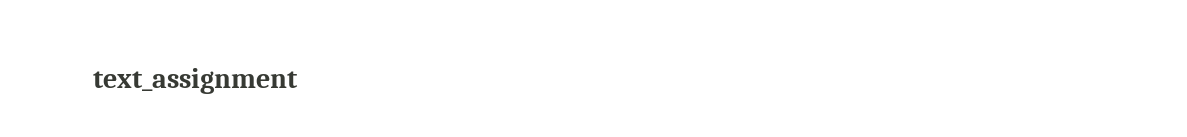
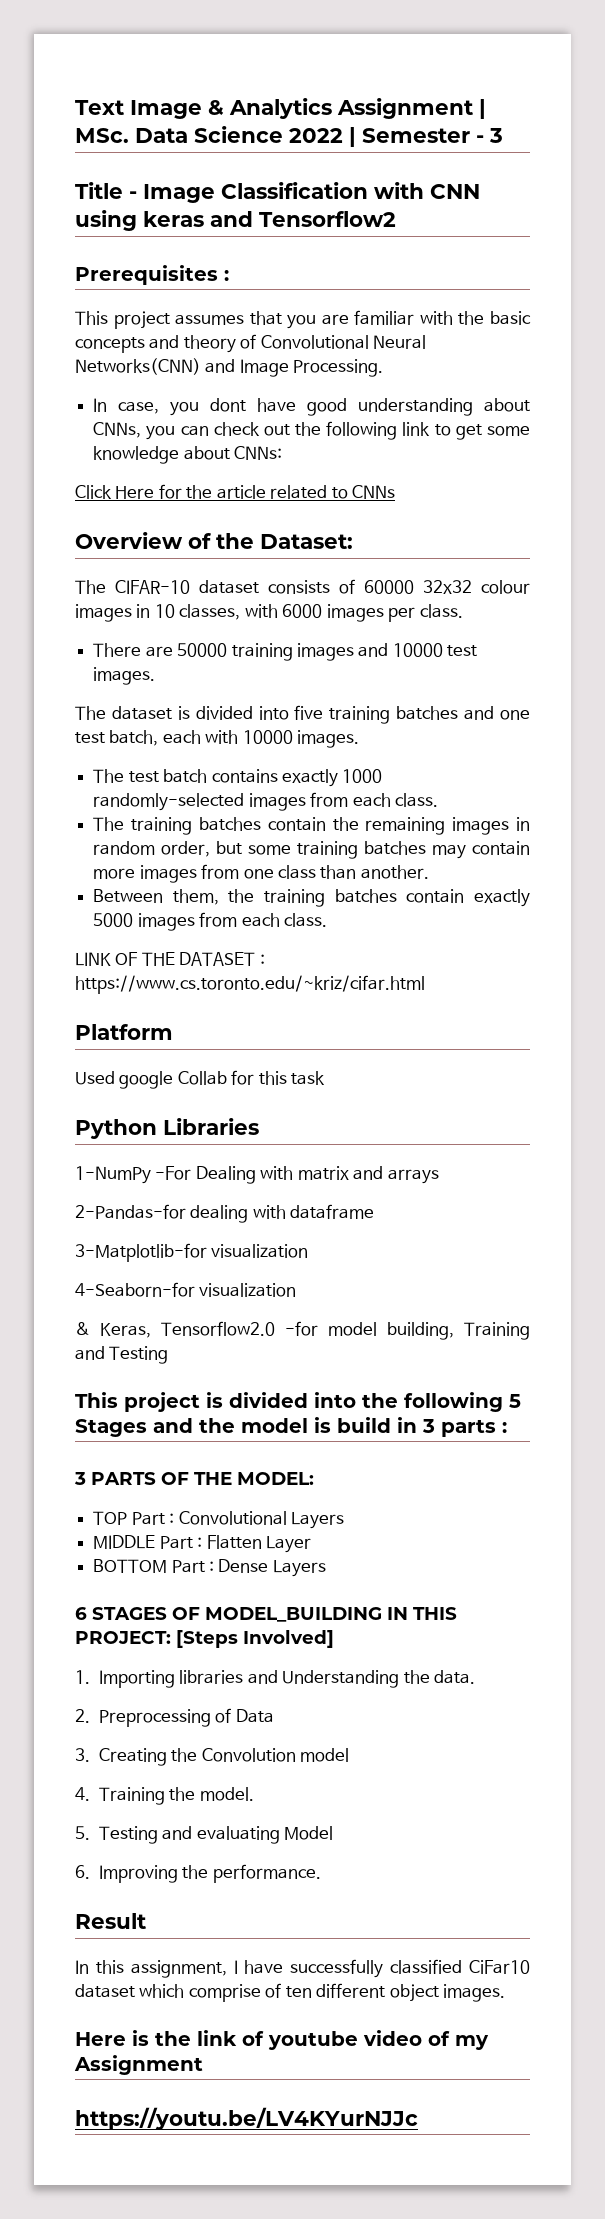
- text_assignment
+ Text Image & Analytics Assignment | MSc. Data Science 2022 | Semester - 3
+ Title - Image Classification with CNN using keras and Tensorflow2
+ Prerequisites :
+ This project assumes that you are familiar with the basic concepts and theory of Convolutional Neural Networks(CNN) and Image Processing.
+ In case, you dont have good understanding about CNNs, you can check out the following link to get some knowledge about CNNs:
+ Click Here for the article related to CNNs
+ Overview of the Dataset:
+ The CIFAR-10 dataset consists of 60000 32x32 colour images in 10 classes, with 6000 images per class.
+ There are 50000 training images and 10000 test images.
+ The dataset is divided into five training batches and one test batch, each with 10000 images.
+ The test batch contains exactly 1000 randomly-selected images from each class.
+ The training batches contain the remaining images in random order, but some training batches may contain more images from one class than another.
+ Between them, the training batches contain exactly 5000 images from each class.
+ LINK OF THE DATASET : https://www.cs.toronto.edu/~kriz/cifar.html
+ Platform
+ Used google Collab for this task
+ Python Libraries
+ 1-NumPy -For Dealing with matrix and arrays
+ 2-Pandas-for dealing with dataframe
+ 3-Matplotlib-for visualization
+ 4-Seaborn-for visualization
+ & Keras, Tensorflow2.0 -for model building, Training and Testing
+ This project is divided into the following 5 Stages and the model is build in 3 parts :
+ 3 PARTS OF THE MODEL:
+ TOP Part : Convolutional Layers
+ MIDDLE Part : Flatten Layer
+ BOTTOM Part : Dense Layers
+ 6 STAGES OF MODEL_BUILDING IN THIS PROJECT: [Steps Involved]
+ 1. Importing libraries and Understanding the data.
+ 2. Preprocessing of Data
+ 3. Creating the Convolution model
+ 4. Training the model.
+ 5. Testing and evaluating Model
+ 6. Improving the performance.
+ Result
+ In this assignment, I have successfully classified CiFar10 dataset which comprise of ten different object images.
+ Here is the link of youtube video of my Assignment
+ https://youtu.be/LV4KYurNJJc

